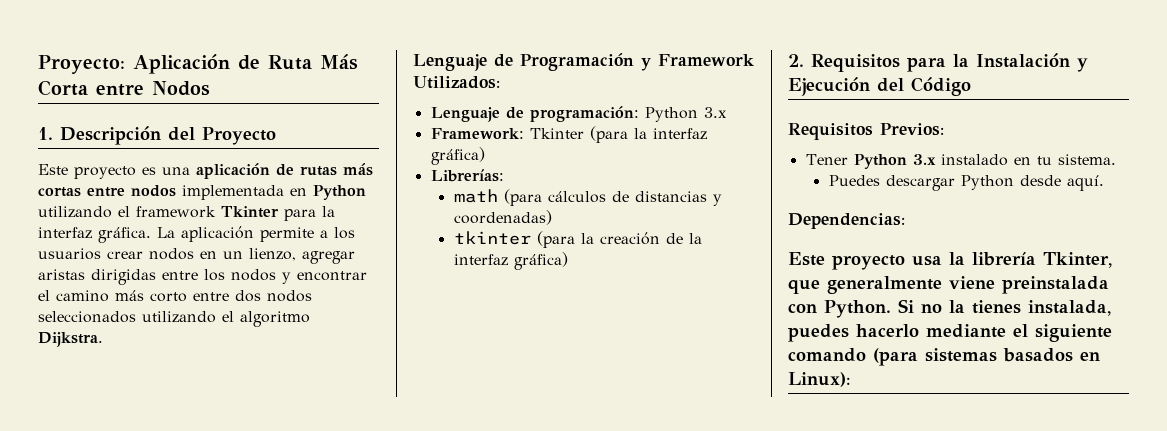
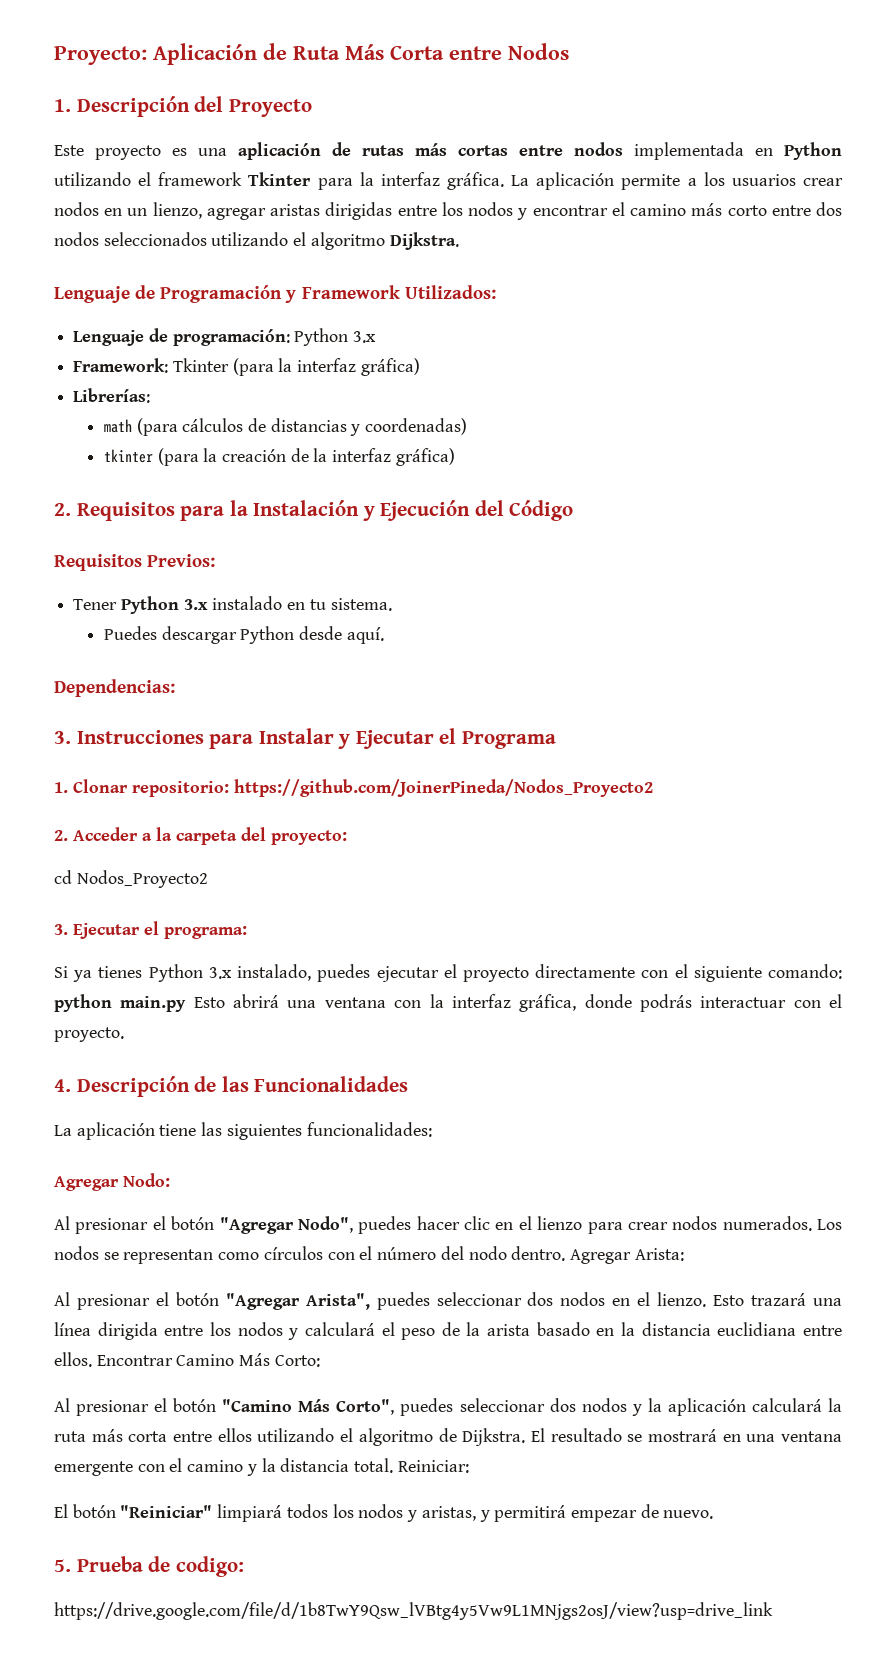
- Este proyecto usa la librería Tkinter, que generalmente viene preinstalada con Python. Si no la tienes instalada, puedes hacerlo mediante el siguiente comando (para sistemas basados en Linux):
+ 3. Instrucciones para Instalar y Ejecutar el Programa
+ 1. Clonar repositorio: https://github.com/JoinerPineda/Nodos_Proyecto2
+ 2. Acceder a la carpeta del proyecto:
+ cd Nodos_Proyecto2
+ 3. Ejecutar el programa:
+ Si ya tienes Python 3.x instalado, puedes ejecutar el proyecto directamente con el siguiente comando: python main.py Esto abrirá una ventana con la interfaz gráfica, donde podrás interactuar con el proyecto.
+ 4. Descripción de las Funcionalidades
+ La aplicación tiene las siguientes funcionalidades:
+ Agregar Nodo:
+ Al presionar el botón "Agregar Nodo", puedes hacer clic en el lienzo para crear nodos numerados. Los nodos se representan como círculos con el número del nodo dentro. Agregar Arista:
+ Al presionar el botón "Agregar Arista", puedes seleccionar dos nodos en el lienzo. Esto trazará una línea dirigida entre los nodos y calculará el peso de la arista basado en la distancia euclidiana entre ellos. Encontrar Camino Más Corto:
+ Al presionar el botón "Camino Más Corto", puedes seleccionar dos nodos y la aplicación calculará la ruta más corta entre ellos utilizando el algoritmo de Dijkstra. El resultado se mostrará en una ventana emergente con el camino y la distancia total. Reiniciar:
+ El botón "Reiniciar" limpiará todos los nodos y aristas, y permitirá empezar de nuevo.
+ 5. Prueba de codigo:
+ https://drive.google.com/file/d/1b8TwY9Qsw_lVBtg4y5Vw9L1MNjgs2osJ/view?usp=drive_link

